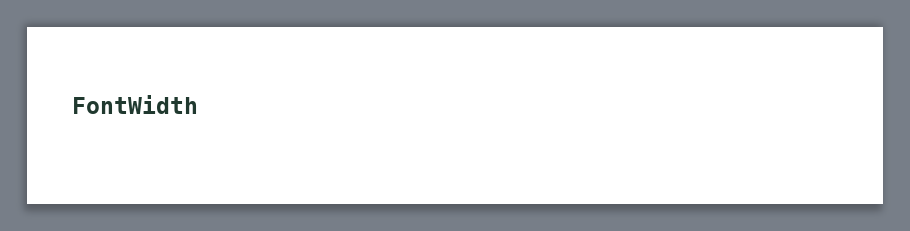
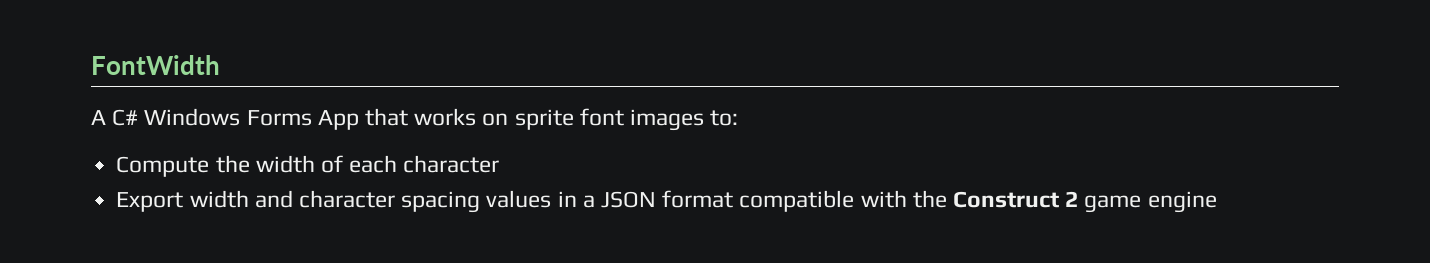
+ A C# Windows Forms App that works on sprite font images to:
+ Compute the width of each character
+ Export width and character spacing values in a JSON format compatible with the Construct 2 game engine

